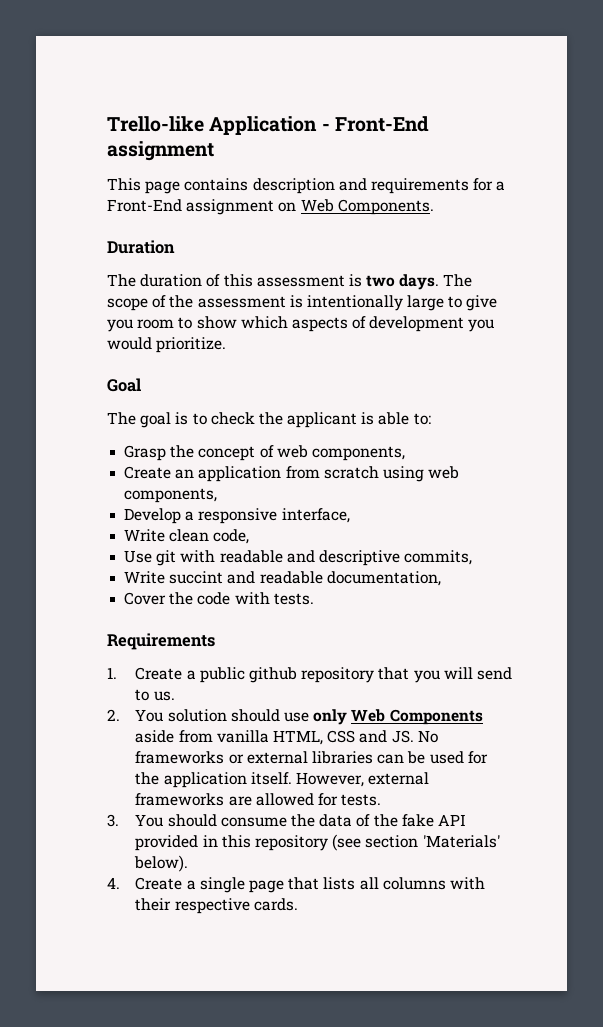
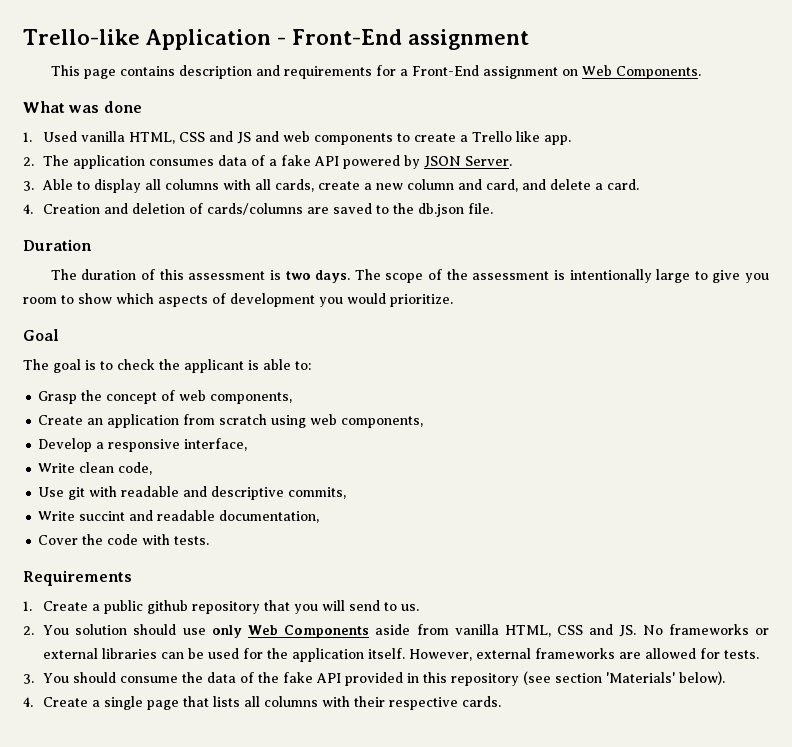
+ What was done
+ 1. Used vanilla HTML, CSS and JS and web components to create a Trello like app.
+ 2. The application consumes data of a fake API powered by JSON Server.
+ 3. Able to display all columns with all cards, create a new column and card, and delete a card.
+ 4. Creation and deletion of cards/columns are saved to the db.json file.

